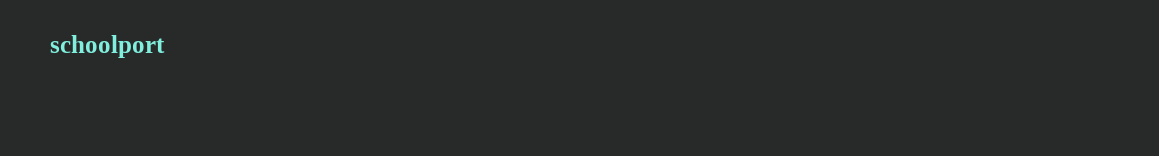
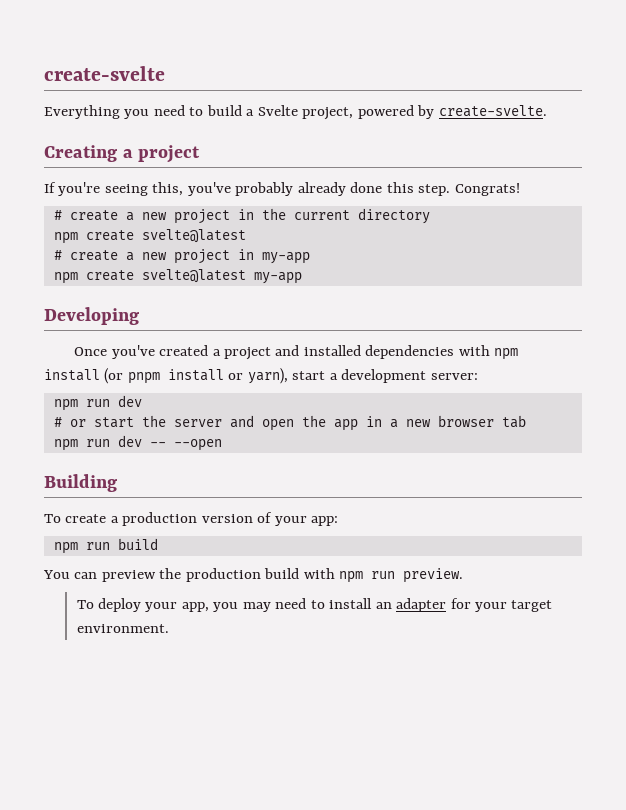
- schoolport
+ create-svelte
+ Everything you need to build a Svelte project, powered by create-svelte.
+ Creating a project
+ If you're seeing this, you've probably already done this step. Congrats!
+ # create a new project in the current directory
+ npm create svelte@latest
+ # create a new project in my-app
+ npm create svelte@latest my-app
+ Developing
+ Once you've created a project and installed dependencies with npm install (or pnpm install or yarn), start a development server:
+ npm run dev
+ # or start the server and open the app in a new browser tab
+ npm run dev -- --open
+ Building
+ To create a production version of your app:
+ npm run build
+ You can preview the production build with npm run preview.
+ To deploy your app, you may need to install an adapter for your target environment.

